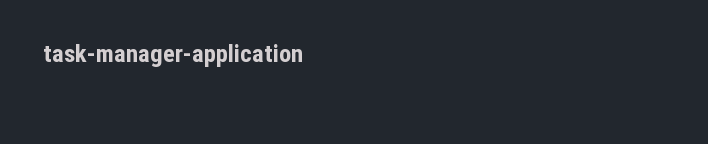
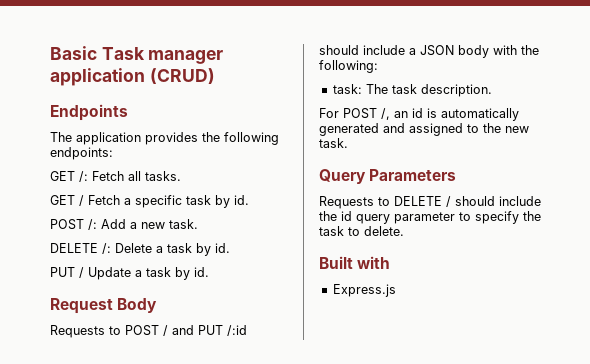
- task-manager-application
+ Basic Task manager application (CRUD)
+ Endpoints
+ The application provides the following endpoints:
+ GET /: Fetch all tasks.
+ GET / Fetch a specific task by id.
+ POST /: Add a new task.
+ DELETE /: Delete a task by id.
+ PUT / Update a task by id.
+ Request Body
+ Requests to POST / and PUT /:id should include a JSON body with the following:
+ task: The task description.
+ For POST /, an id is automatically generated and assigned to the new task.
+ Query Parameters
+ Requests to DELETE / should include the id query parameter to specify the task to delete.
+ Built with
+ Express.js

